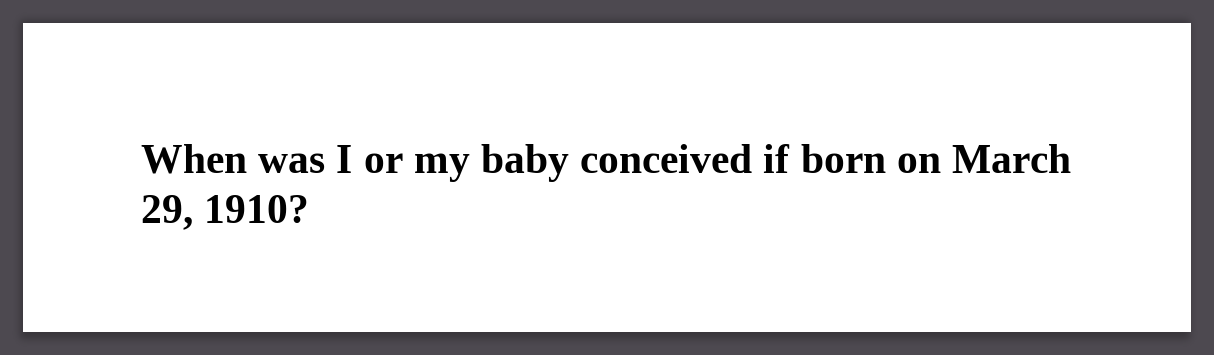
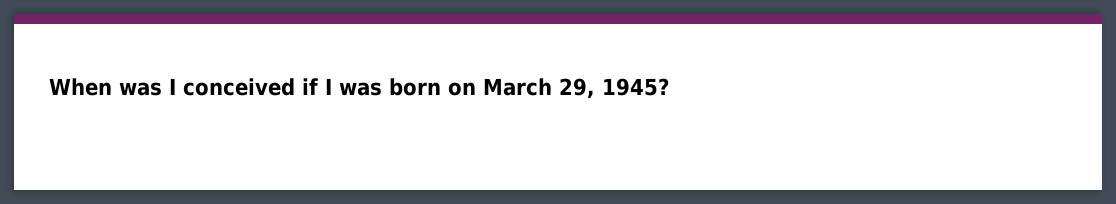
- When was I or my baby conceived if born on March 29, 1910?
+ When was I conceived if I was born on March 29, 1945?

